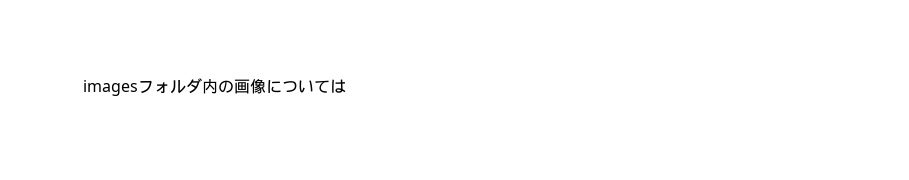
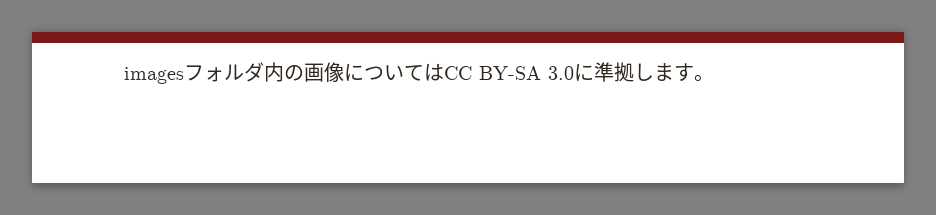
- imagesフォルダ内の画像については
+ imagesフォルダ内の画像についてはCC BY-SA 3.0に準拠します。

